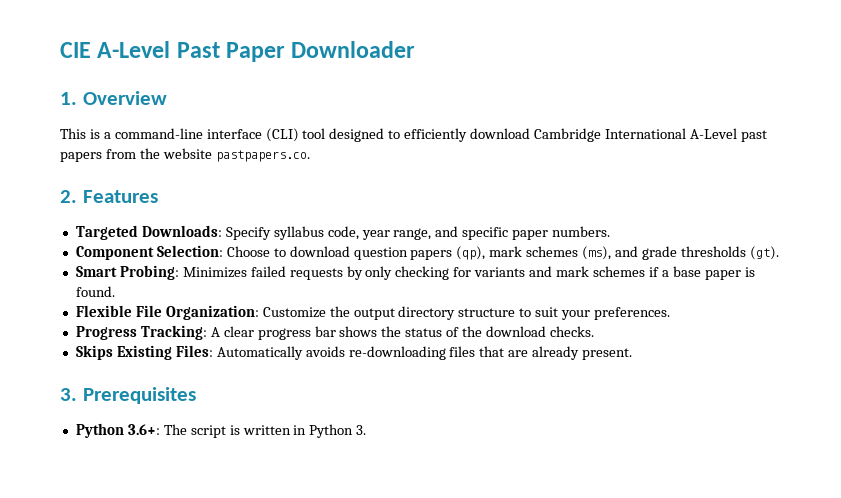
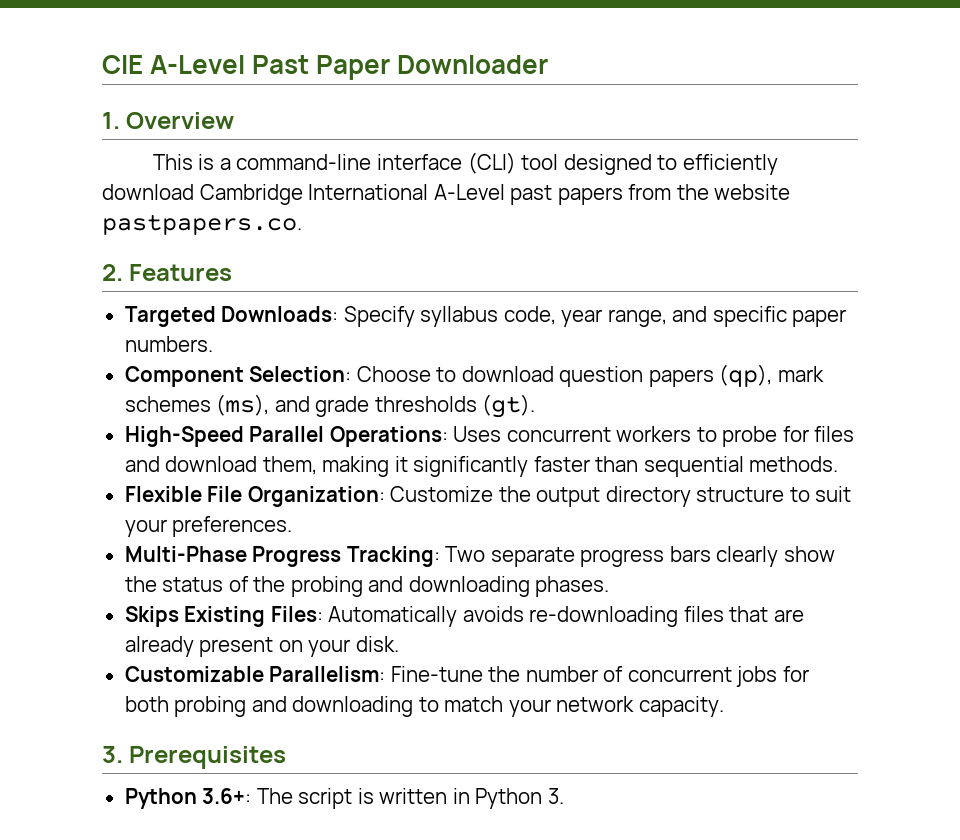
- Smart Probing: Minimizes failed requests by only checking for variants and mark schemes if a base paper is found.
+ High-Speed Parallel Operations: Uses concurrent workers to probe for files and download them, making it significantly faster than sequential methods.
- Progress Tracking: A clear progress bar shows the status of the download checks.
+ Multi-Phase Progress Tracking: Two separate progress bars clearly show the status of the probing and downloading phases.
- Skips Existing Files: Automatically avoids re-downloading files that are already present.
+ Skips Existing Files: Automatically avoids re-downloading files that are already present on your disk.
+ Customizable Parallelism: Fine-tune the number of concurrent jobs for both probing and downloading to match your network capacity.

